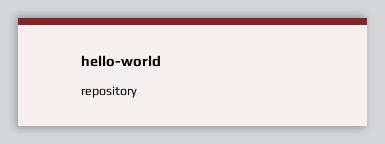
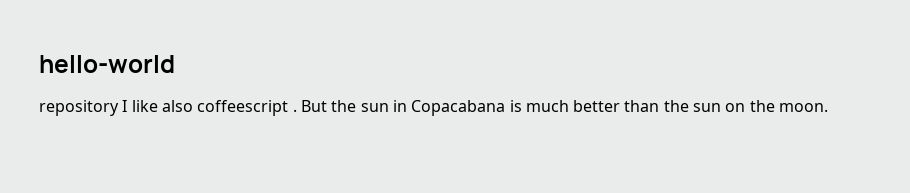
- repository
+ repository I like also coffeescript . But the sun in Copacabana is much better than the sun on the moon.

